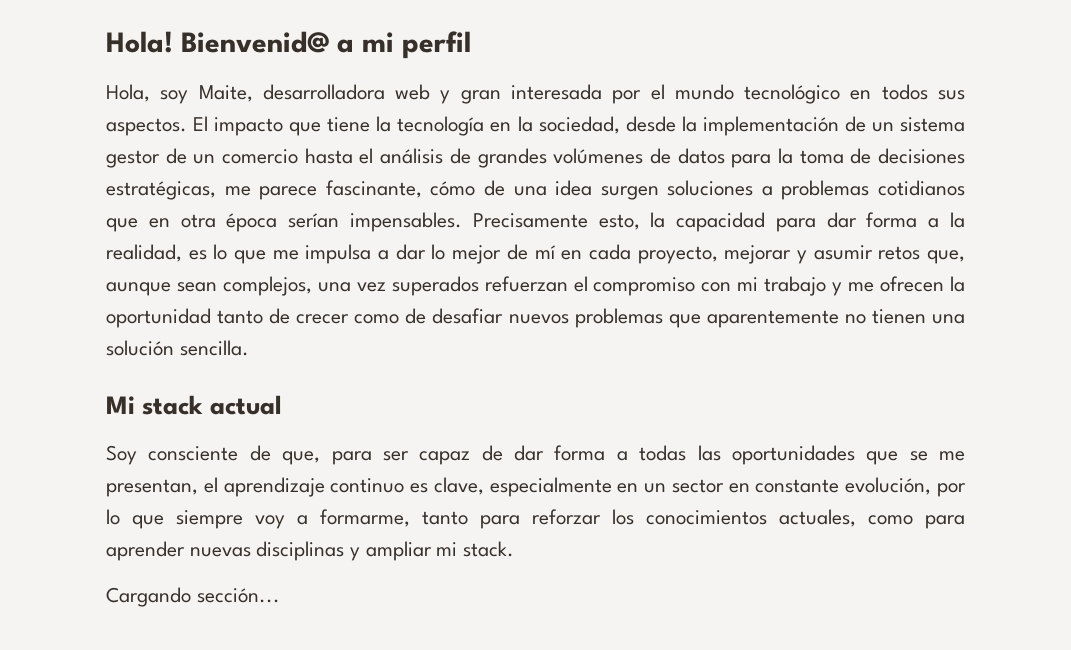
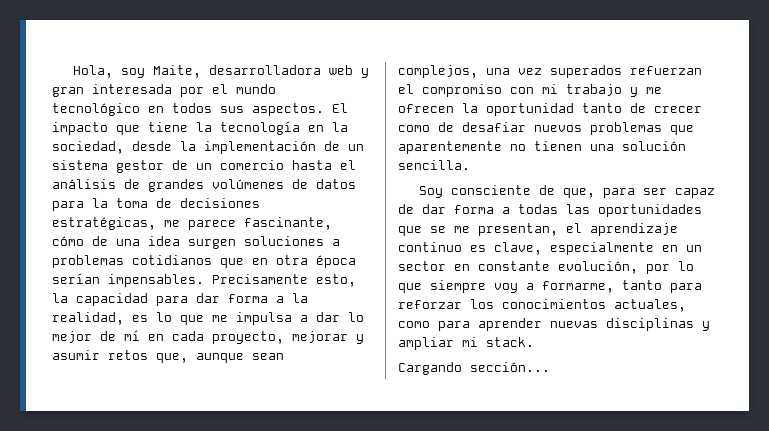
- Hola! Bienvenid@ a mi perfil
- Mi stack actual

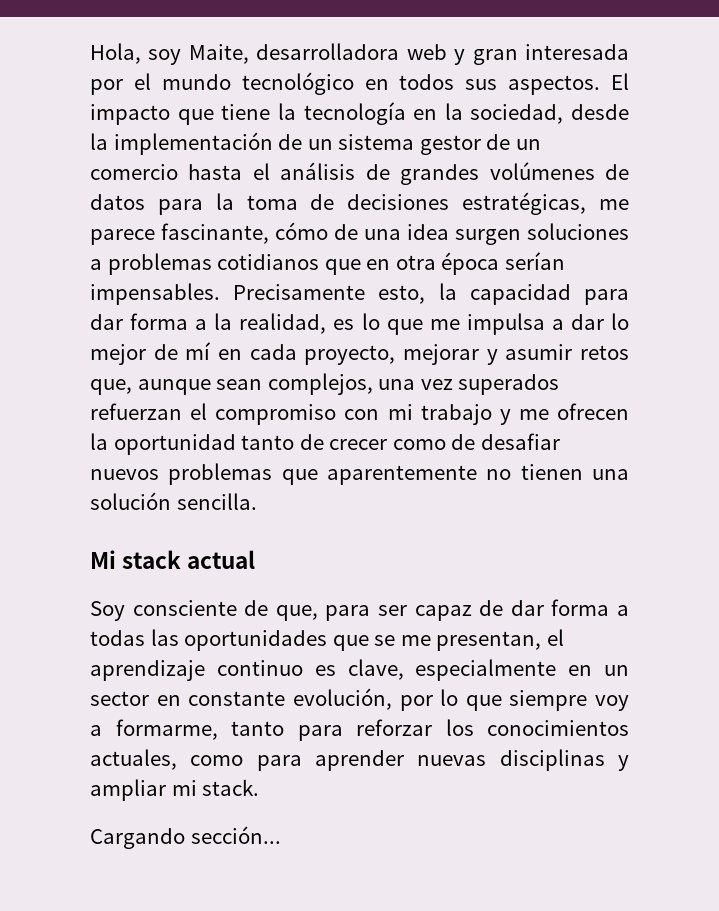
+ Mi stack actual

